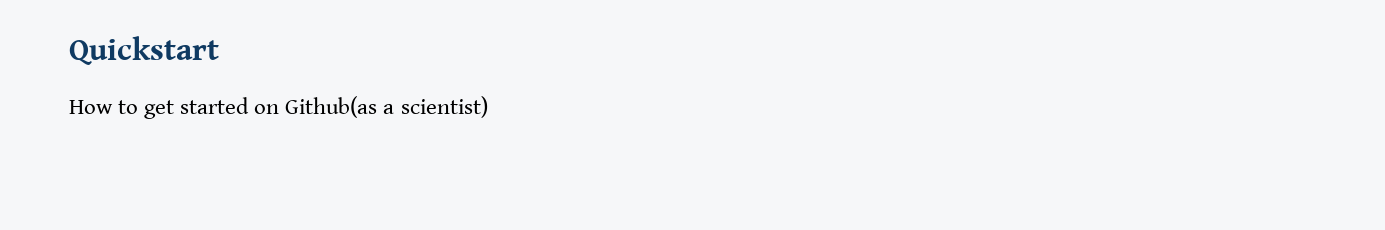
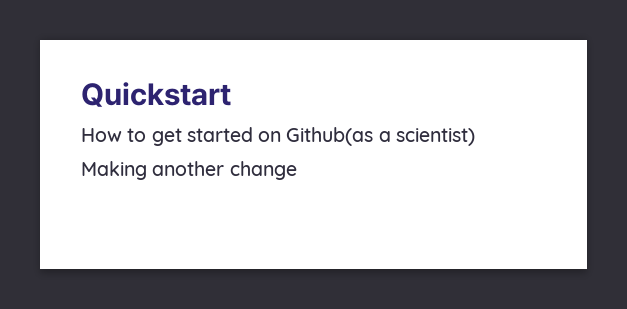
+ Making another change

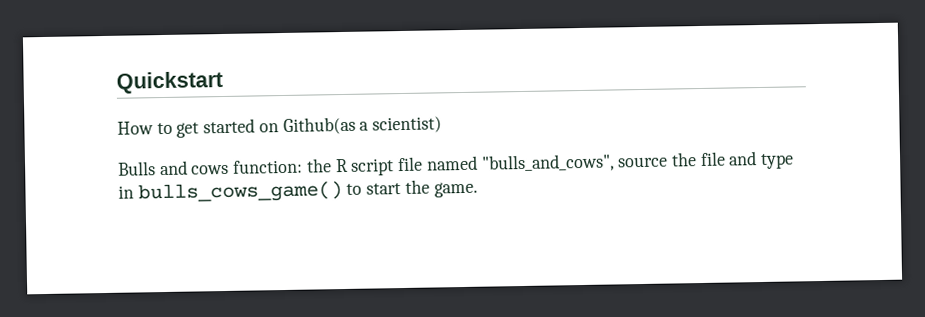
- Making another change
+ Bulls and cows function: the R script file named "bulls_and_cows", source the file and type in bulls_cows_game() to start the game.

